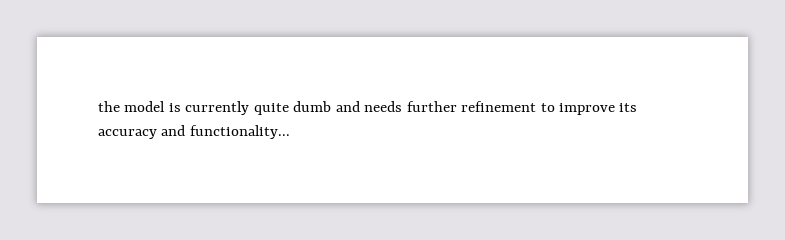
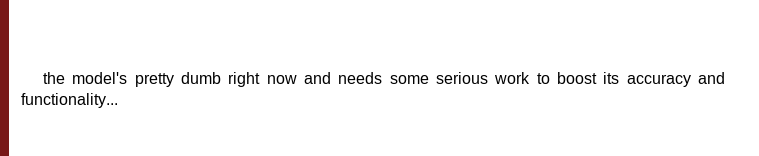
- the model is currently quite dumb and needs further refinement to improve its accuracy and functionality...
+ the model's pretty dumb right now and needs some serious work to boost its accuracy and functionality...

